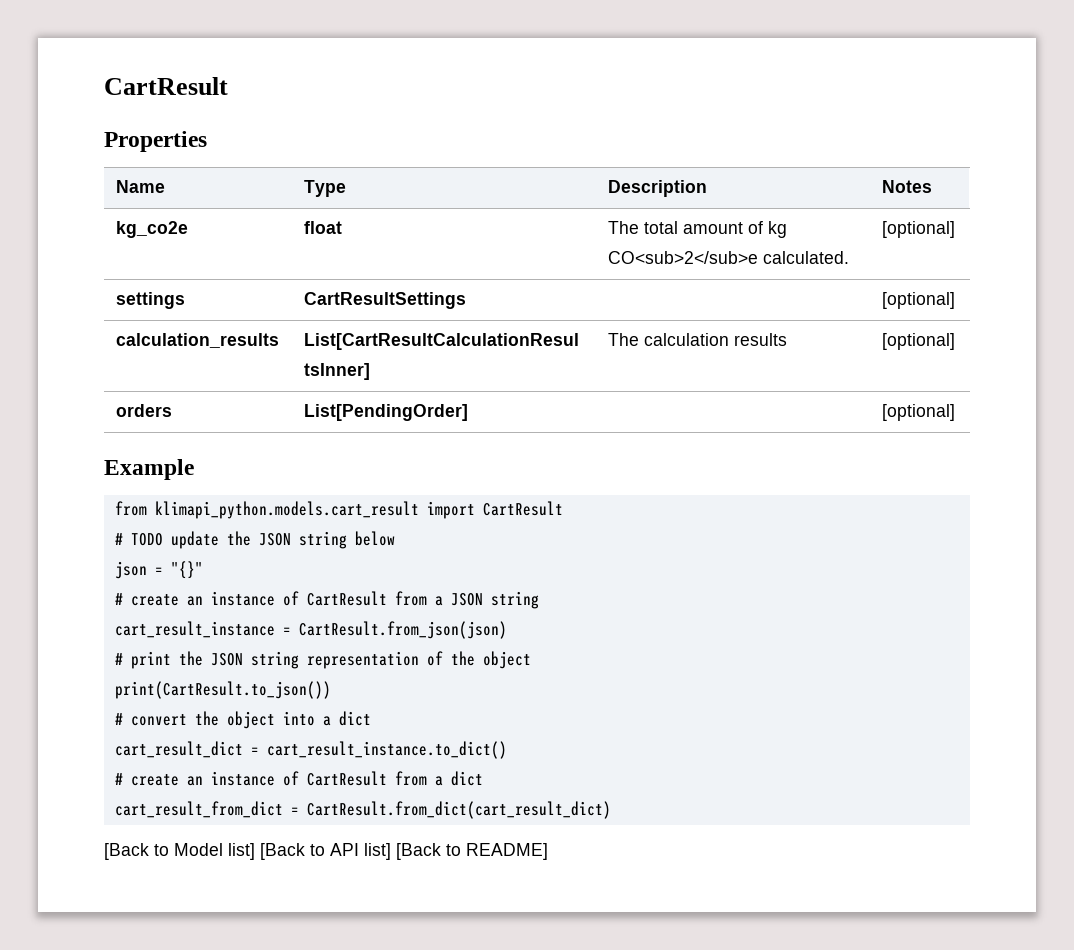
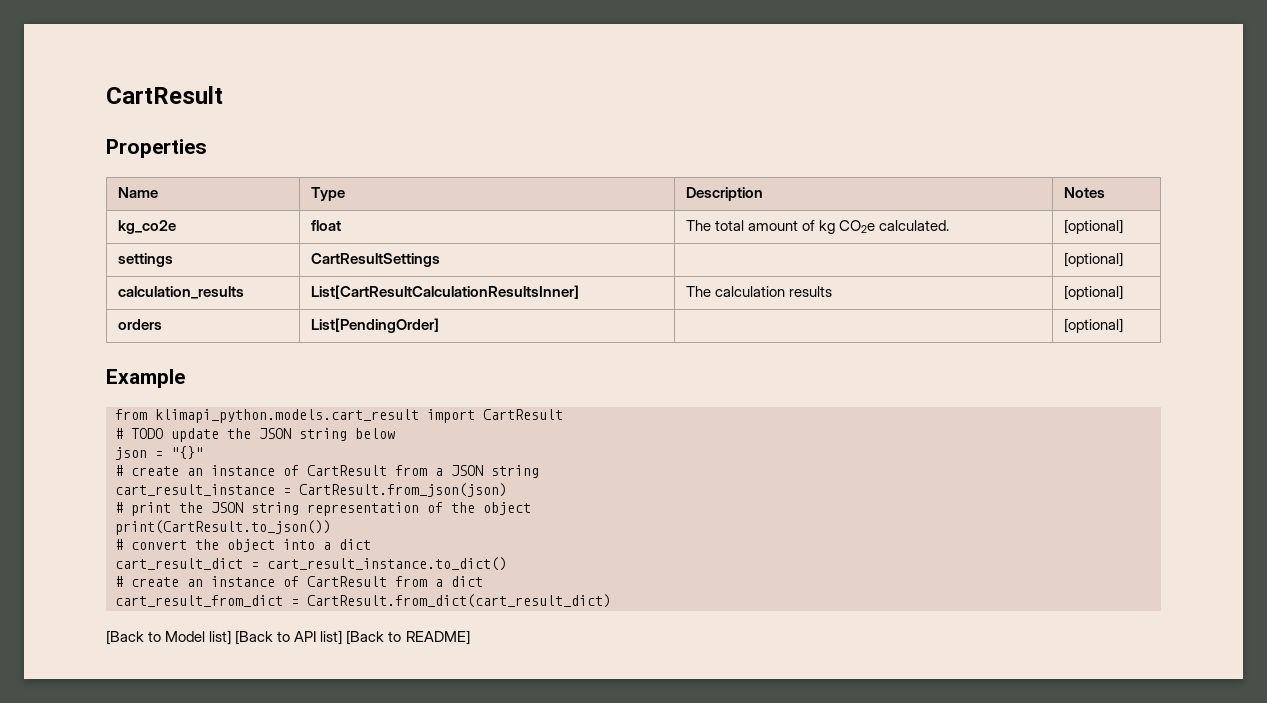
- kg_co2e | float | The total amount of kg CO<sub>2</sub>e calculated. | [optional]
+ kg_co2e | float | The total amount of kg CO2e calculated. | [optional]

